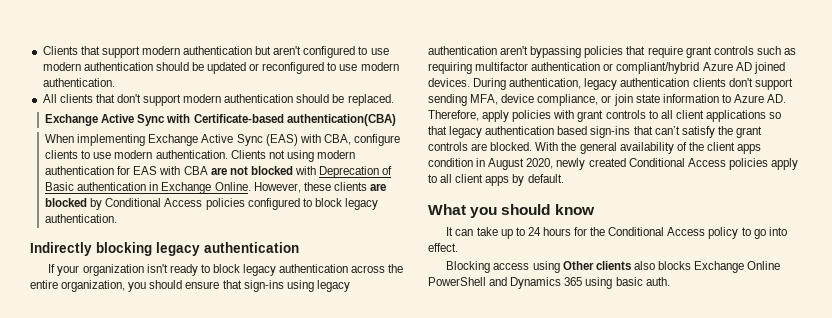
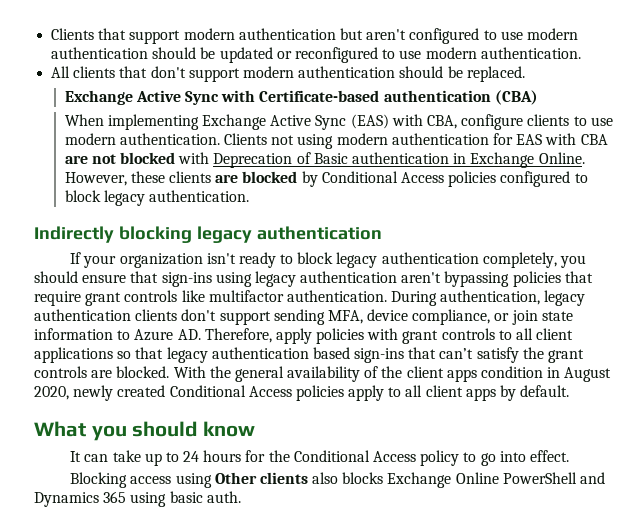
- Exchange Active Sync with Certificate-based authentication(CBA)
+ Exchange Active Sync with Certificate-based authentication (CBA)
- If your organization isn't ready to block legacy authentication across the entire organization, you should ensure that sign-ins using legacy authentication aren't bypassing policies that require grant controls such as requiring multifactor authentication or compliant/hybrid Azure AD joined devices.
+ If your organization isn't ready to block legacy authentication completely, you should ensure that sign-ins using legacy authentication aren't bypassing policies that require grant controls like multifactor authentication.

